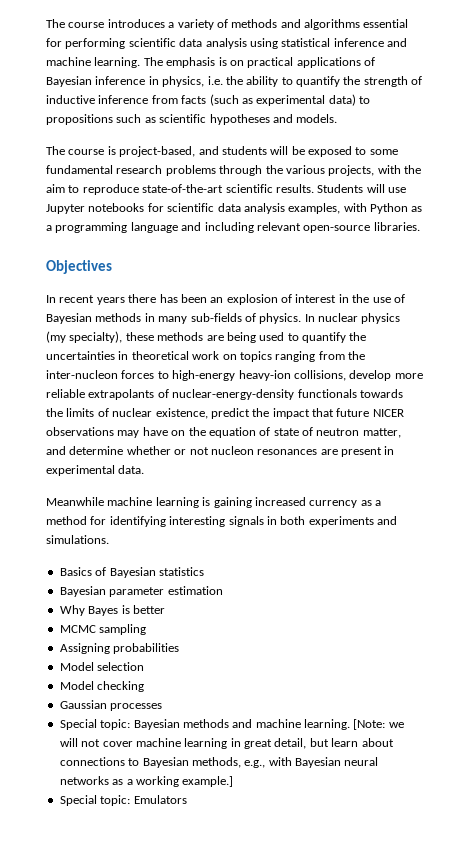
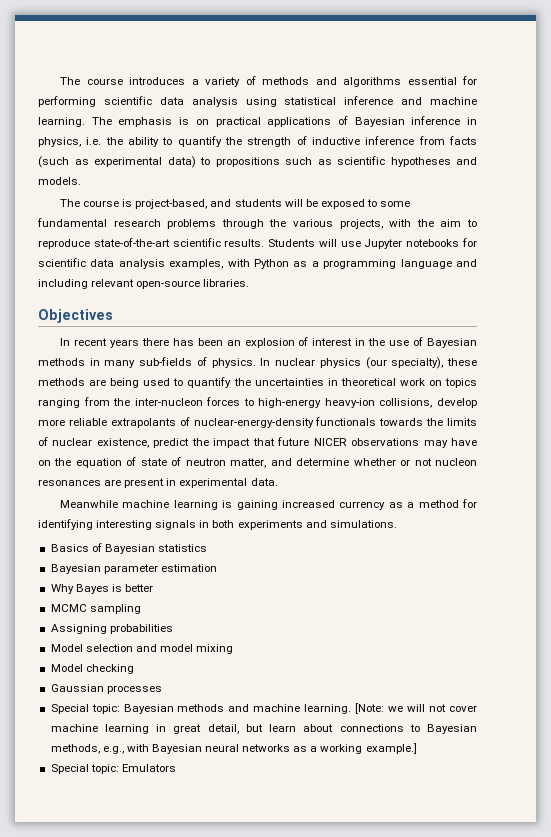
- In nuclear physics (my specialty), these methods are being used to quantify the uncertainties in theoretical work on topics ranging from the inter-nucleon forces to high-energy heavy-ion collisions, develop more reliable extrapolants of nuclear-energy-density functionals towards the limits of nuclear existence, predict the impact that future NICER observations may have on the equation of state of neutron matter, and determine whether or not nucleon resonances are present in experimental data.
+ In nuclear physics (our specialty), these methods are being used to quantify the uncertainties in theoretical work on topics ranging from the inter-nucleon forces to high-energy heavy-ion collisions, develop more reliable extrapolants of nuclear-energy-density functionals towards the limits of nuclear existence, predict the impact that future NICER observations may have on the equation of state of neutron matter, and determine whether or not nucleon resonances are present in experimental data.
- Model selection
+ Model selection and model mixing

